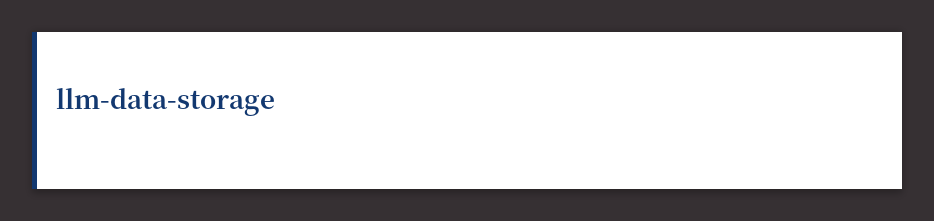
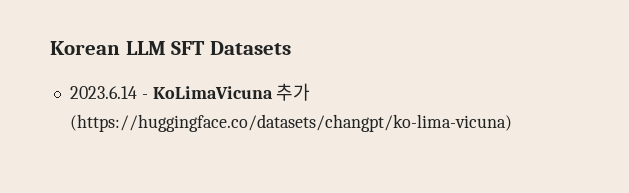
- llm-data-storage
+ Korean LLM SFT Datasets
+ 2023.6.14 - KoLimaVicuna 추가 (https://huggingface.co/datasets/changpt/ko-lima-vicuna)

